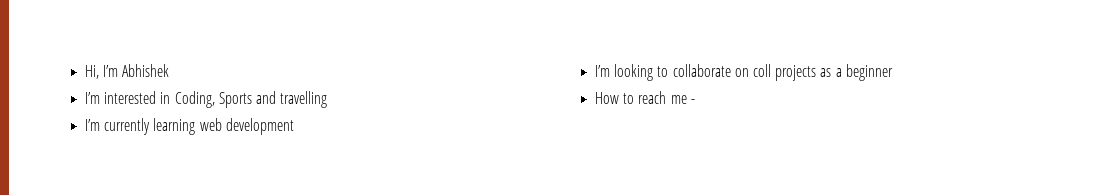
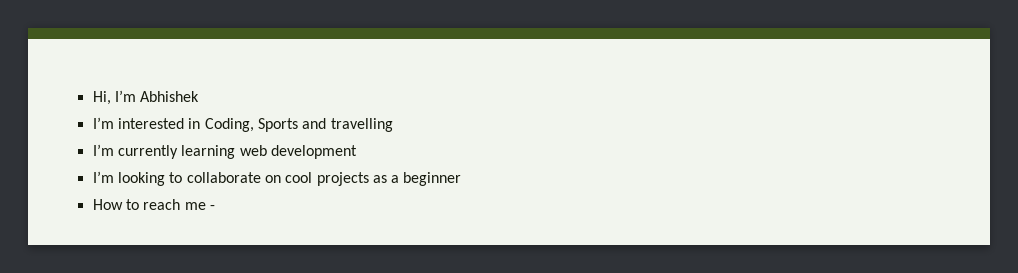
- I’m looking to collaborate on coll projects as a beginner
+ I’m looking to collaborate on cool projects as a beginner

